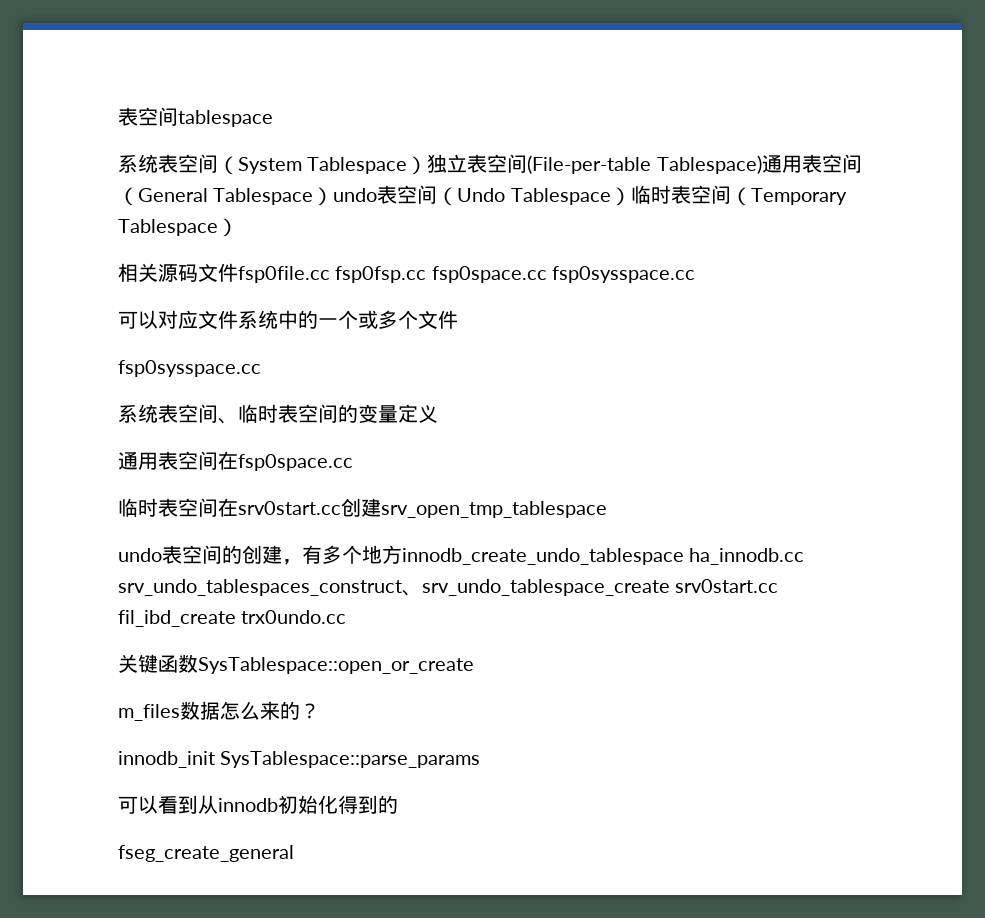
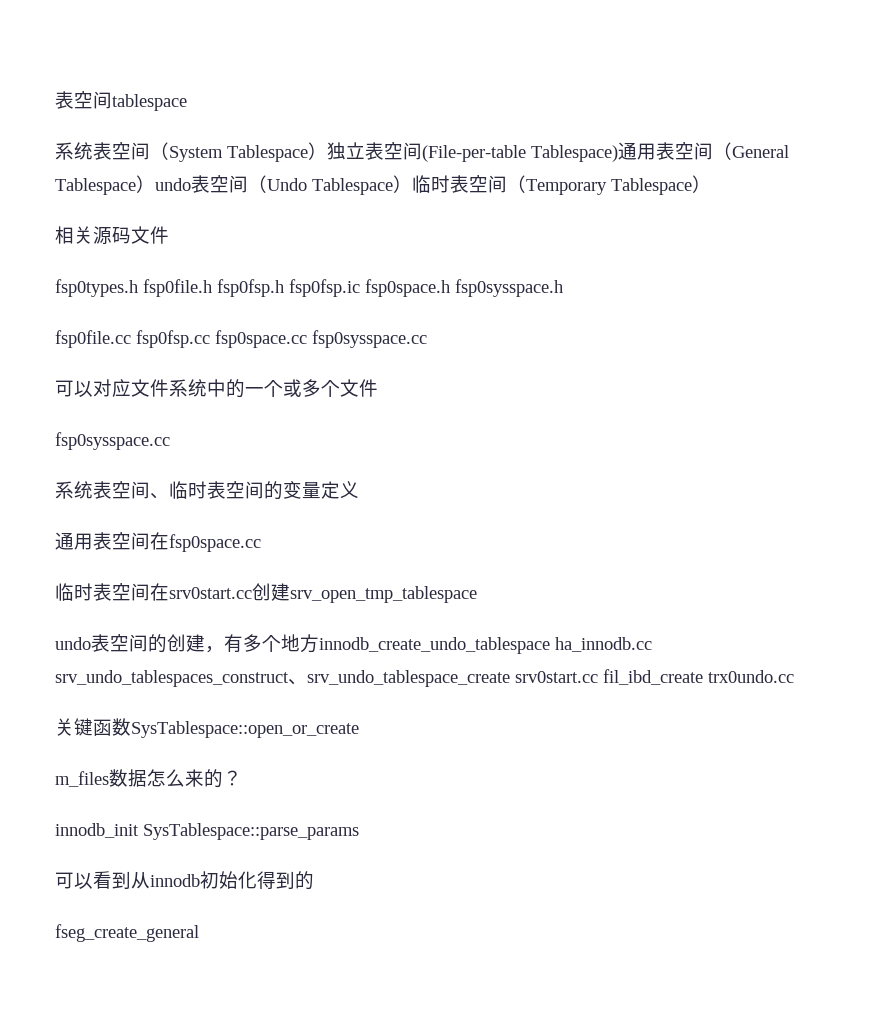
- 相关源码文件fsp0file.cc fsp0fsp.cc fsp0space.cc fsp0sysspace.cc
+ 相关源码文件
+ fsp0types.h fsp0file.h fsp0fsp.h fsp0fsp.ic fsp0space.h fsp0sysspace.h
+ fsp0file.cc fsp0fsp.cc fsp0space.cc fsp0sysspace.cc

